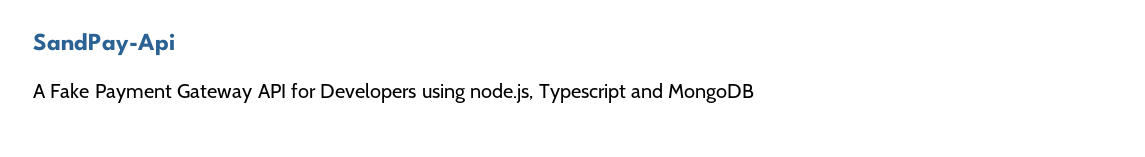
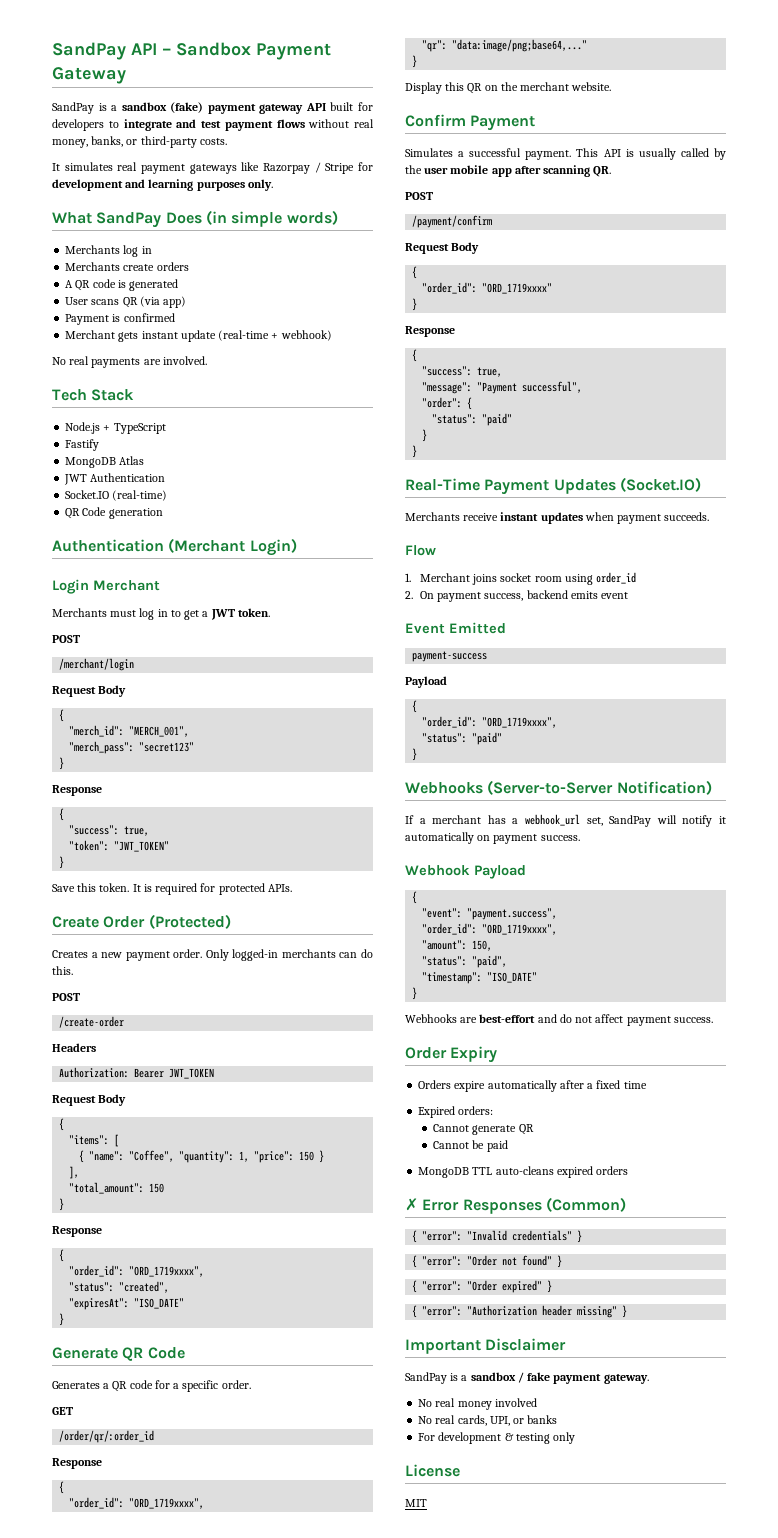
- SandPay-Api
- A Fake Payment Gateway API for Developers using node.js, Typescript and MongoDB
+ SandPay API – Sandbox Payment Gateway
+ SandPay is a sandbox (fake) payment gateway API built for developers to integrate and test payment flows without real money, banks, or third-party costs.
+ It simulates real payment gateways like Razorpay / Stripe for development and learning purposes only.
+ What SandPay Does (in simple words)
+ Merchants log in
+ Merchants create orders
+ A QR code is generated
+ User scans QR (via app)
+ Payment is confirmed
+ Merchant gets instant update (real-time + webhook)
+ No real payments are involved.
+ Tech Stack
+ Node.js + TypeScript
+ Fastify
+ MongoDB Atlas
+ JWT Authentication
+ Socket.IO (real-time)
+ QR Code generation
+ Authentication (Merchant Login)
+ Login Merchant
+ Merchants must log in to get a JWT token.
+ POST
+ /merchant/login
+ Request Body
+ {
+ "merch_id": "MERCH_001",
+ "merch_pass": "secret123"
+ }
+ Response
+ {
+ "success": true,
+ "token": "JWT_TOKEN"
+ }
+ Save this token. It is required for protected APIs.
+ Create Order (Protected)
+ Creates a new payment order. Only logged-in merchants can do this.
+ POST
+ /create-order
+ Headers
+ Authorization: Bearer JWT_TOKEN
+ Request Body
+ {
+ "items": [
+ { "name": "Coffee", "quantity": 1, "price": 150 }
+ ],
+ "total_amount": 150
+ }
+ Response
+ {
+ "order_id": "ORD_1719xxxx",
+ "status": "created",
+ "expiresAt": "ISO_DATE"
+ }
+ Generate QR Code
+ Generates a QR code for a specific order.
+ GET
+ /order/qr/:order_id
+ Response
+ {
+ "order_id": "ORD_1719xxxx",
+ "qr": "data:image/png;base64,..."
+ }
+ Display this QR on the merchant website.
+ Confirm Payment
+ Simulates a successful payment. This API is usually called by the user mobile app after scanning QR.
+ POST
+ /payment/confirm
+ Request Body
+ {
+ "order_id": "ORD_1719xxxx"
+ }
+ Response
+ {
+ "success": true,
+ "message": "Payment successful",
+ "order": {
+ "status": "paid"
+ }
+ }
+ Real-Time Payment Updates (Socket.IO)
+ Merchants receive instant updates when payment succeeds.
+ Flow
+ 1. Merchant joins socket room using order_id
+ 2. On payment success, backend emits event
+ Event Emitted
+ payment-success
+ Payload
+ {
+ "order_id": "ORD_1719xxxx",
+ "status": "paid"
+ }
+ Webhooks (Server-to-Server Notification)
+ If a merchant has a webhook_url set, SandPay will notify it automatically on payment success.
+ Webhook Payload
+ {
+ "event": "payment.success",
+ "order_id": "ORD_1719xxxx",
+ "amount": 150,
+ "status": "paid",
+ "timestamp": "ISO_DATE"
+ }
+ Webhooks are best-effort and do not affect payment success.
+ Order Expiry
+ Orders expire automatically after a fixed time
+ Expired orders:
+ Cannot generate QR
+ Cannot be paid
+ MongoDB TTL auto-cleans expired orders
+ ✗ Error Responses (Common)
+ { "error": "Invalid credentials" }
+ { "error": "Order not found" }
+ { "error": "Order expired" }
+ { "error": "Authorization header missing" }
+ Important Disclaimer
+ SandPay is a sandbox / fake payment gateway.
+ No real money involved
+ No real cards, UPI, or banks
+ For development & testing only
+ License
+ MIT

